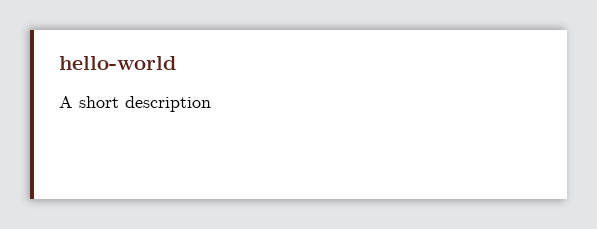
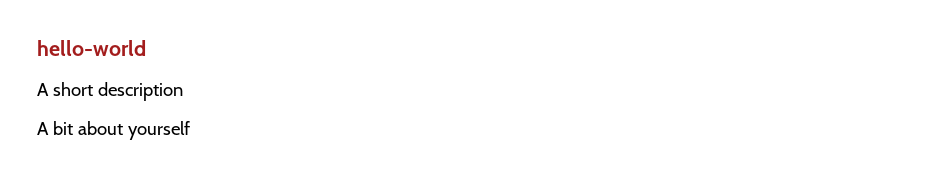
+ A bit about yourself

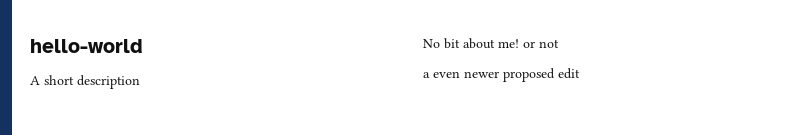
- A bit about yourself
+ No bit about me! or not
+ a even newer proposed edit

